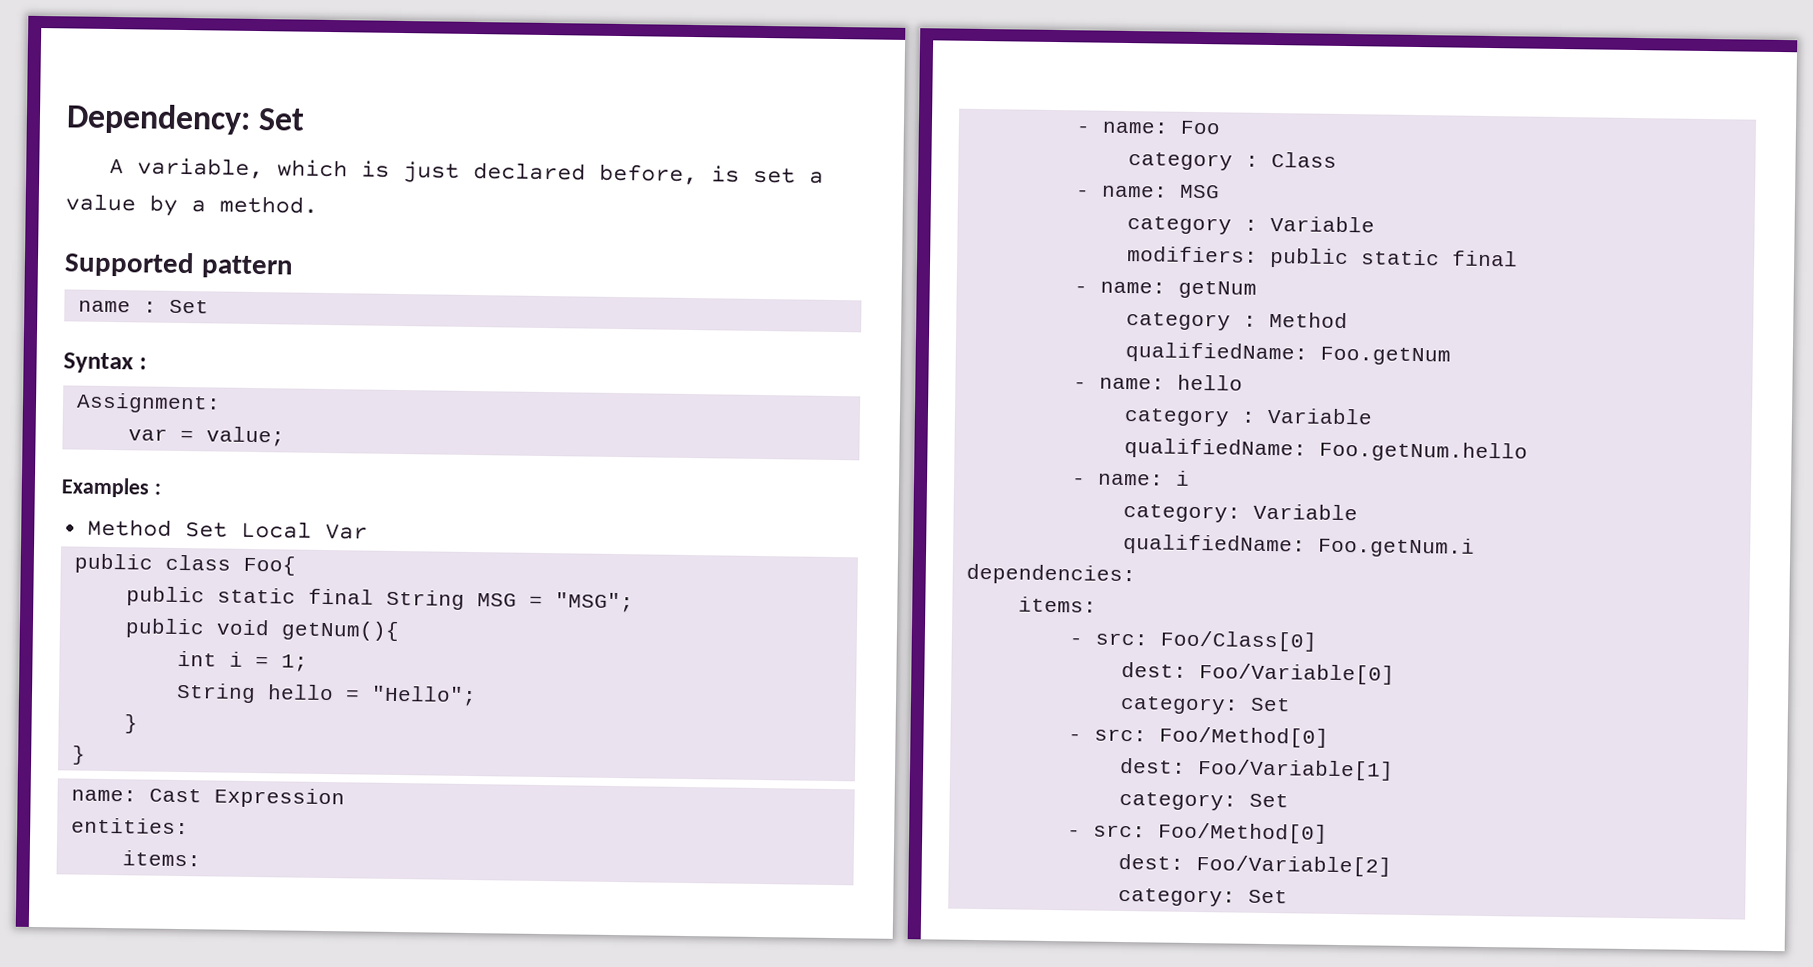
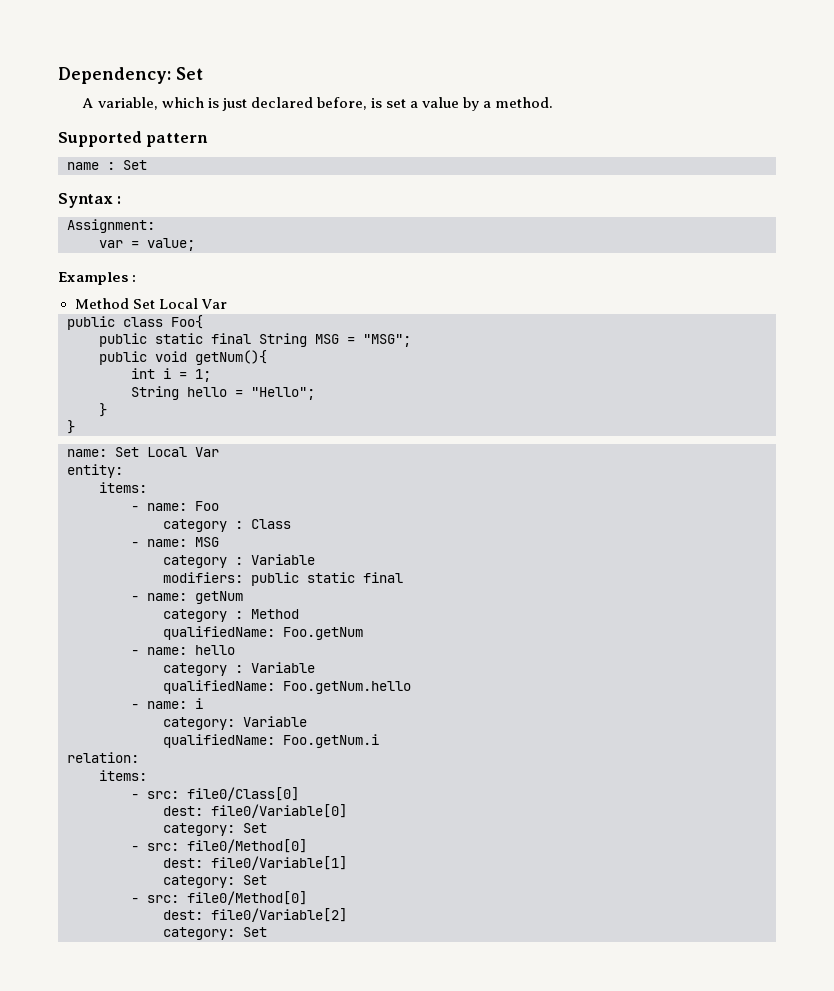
- name: Cast Expression
- entities:
+ name: Set Local Var
+ entity:
- dependencies:
+ relation:
- - src: Foo/Class[0]
- dest: Foo/Variable[0]
+ - src: file0/Class[0]
+ dest: file0/Variable[0]
  category: Set
- - src: Foo/Method[0]
- dest: Foo/Variable[1]
+ - src: file0/Method[0]
+ dest: file0/Variable[1]
  category: Set
- - src: Foo/Method[0]
- dest: Foo/Variable[2]
+ - src: file0/Method[0]
+ dest: file0/Variable[2]

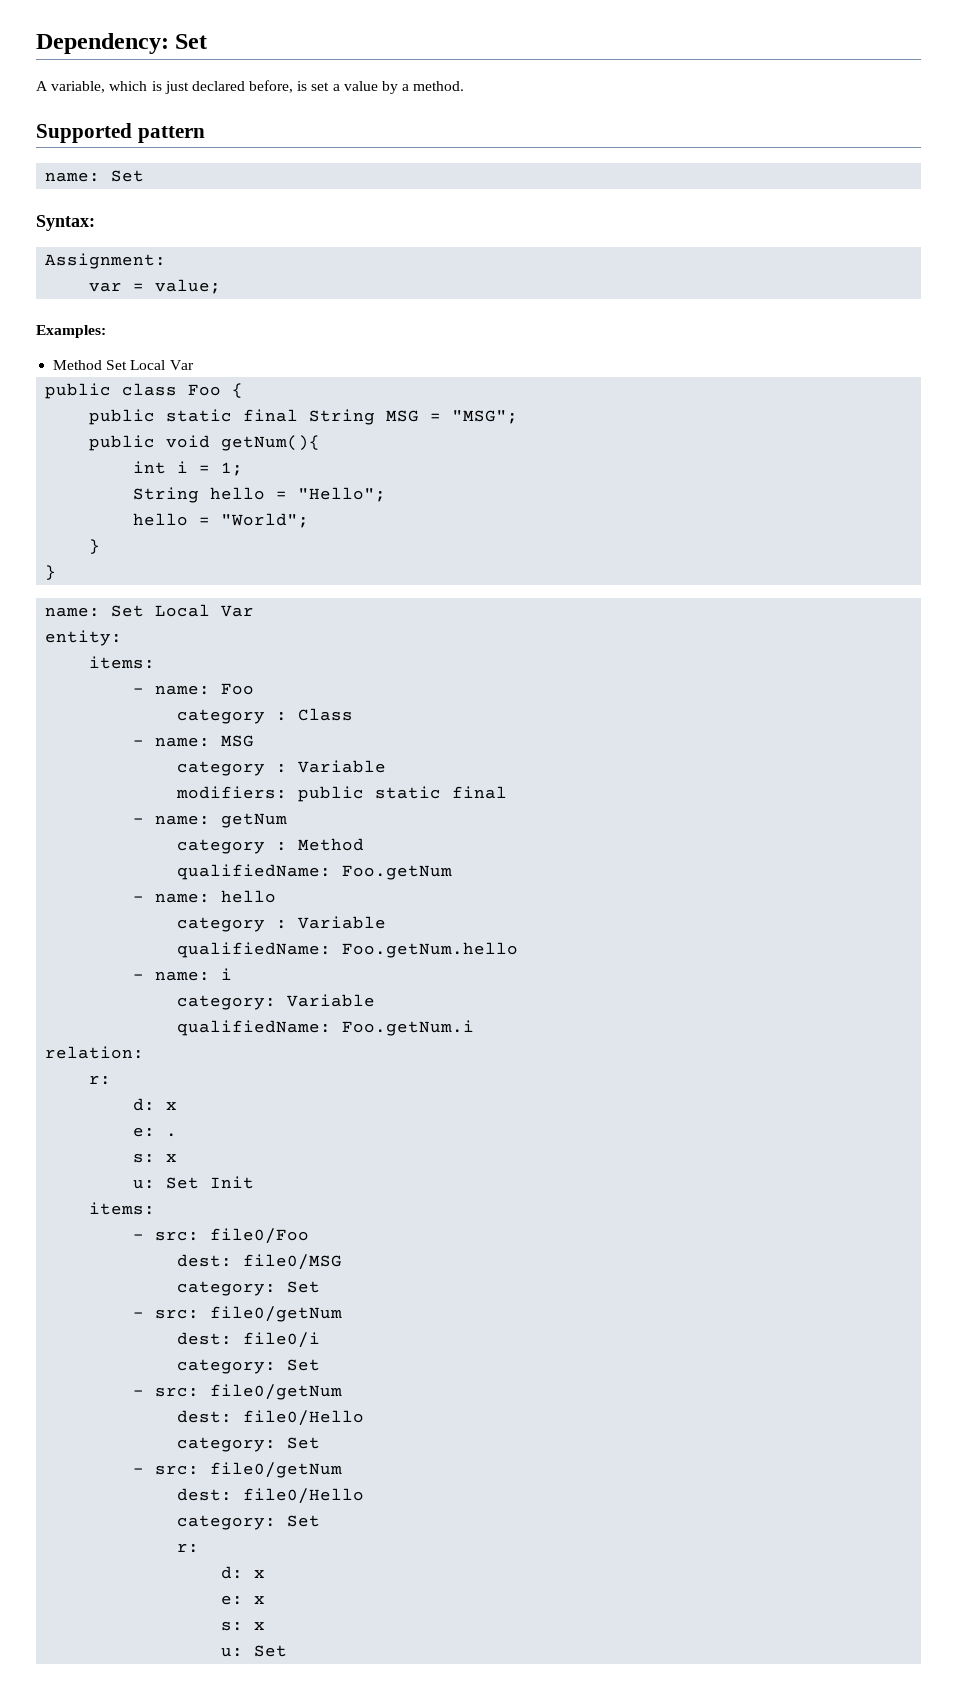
  Supported pattern
- name : Set
- Syntax :
+ name: Set
+ Syntax:
- Examples :
+ Examples:
- public class Foo{
+ public class Foo {
+ hello = "World";
  relation:
+ r:
+ d: x
+ e: .
+ s: x
+ u: Set Init
- - src: file0/Class[0]
- dest: file0/Variable[0]
+ - src: file0/Foo
+ dest: file0/MSG
  category: Set
- - src: file0/Method[0]
- dest: file0/Variable[1]
+ - src: file0/getNum
+ dest: file0/i
  category: Set
- - src: file0/Method[0]
- dest: file0/Variable[2]
+ - src: file0/getNum
+ dest: file0/Hello
  category: Set
+ - src: file0/getNum
+ dest: file0/Hello
+ category: Set
+ r:
+ d: x
+ e: x
+ s: x
+ u: Set

